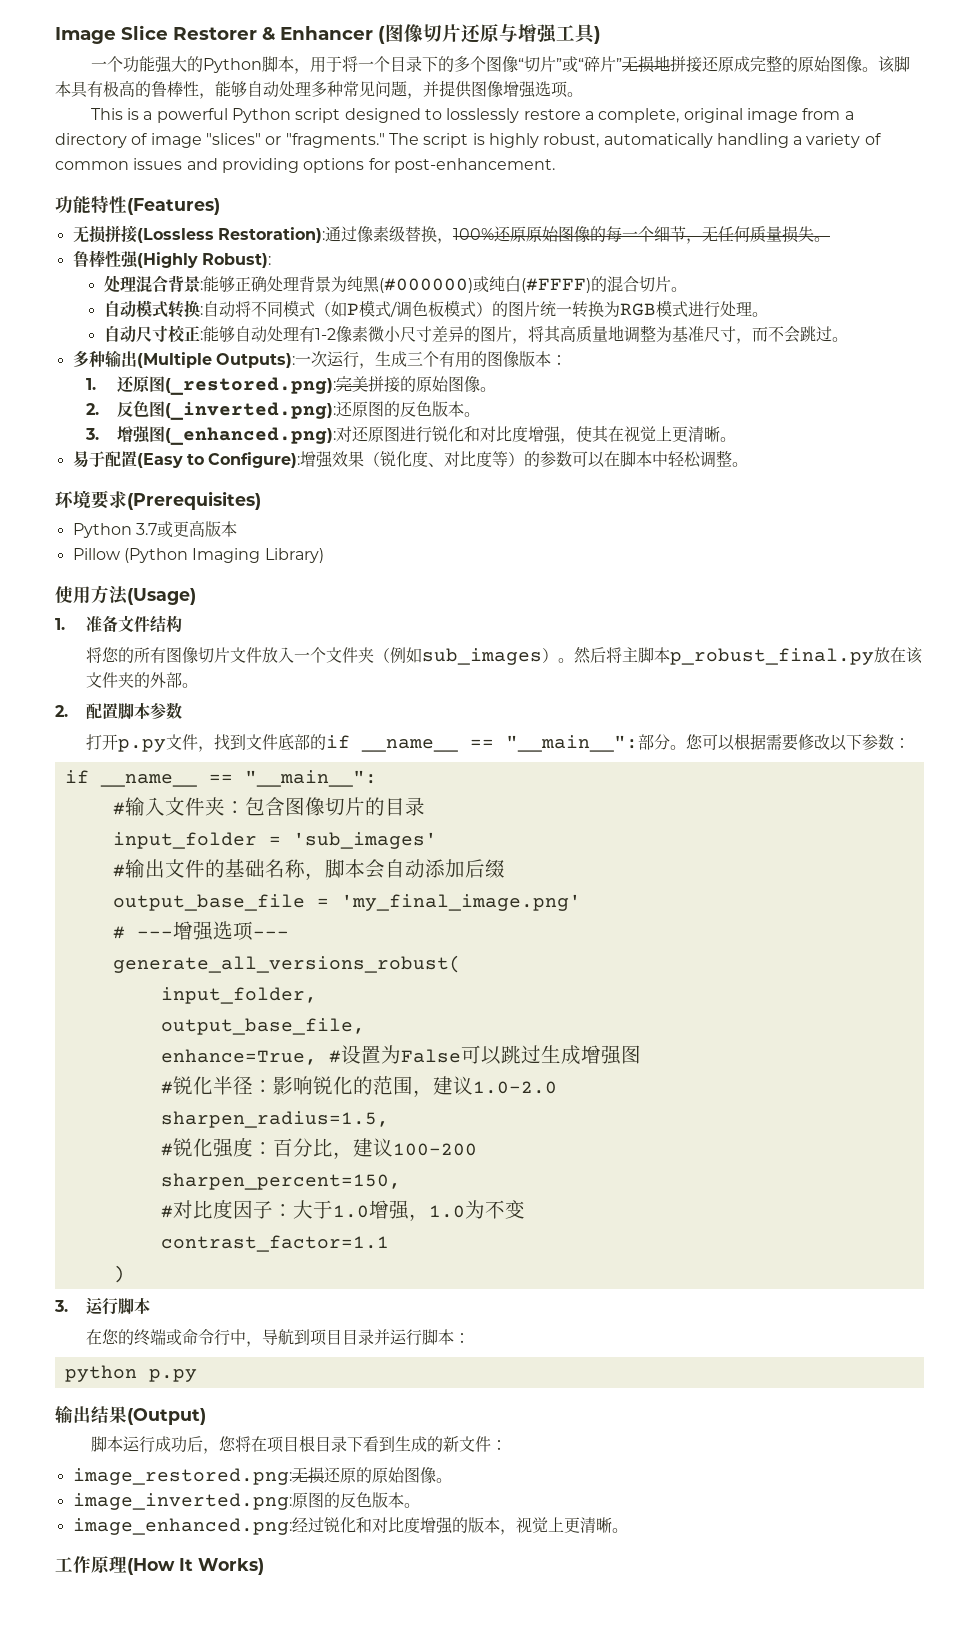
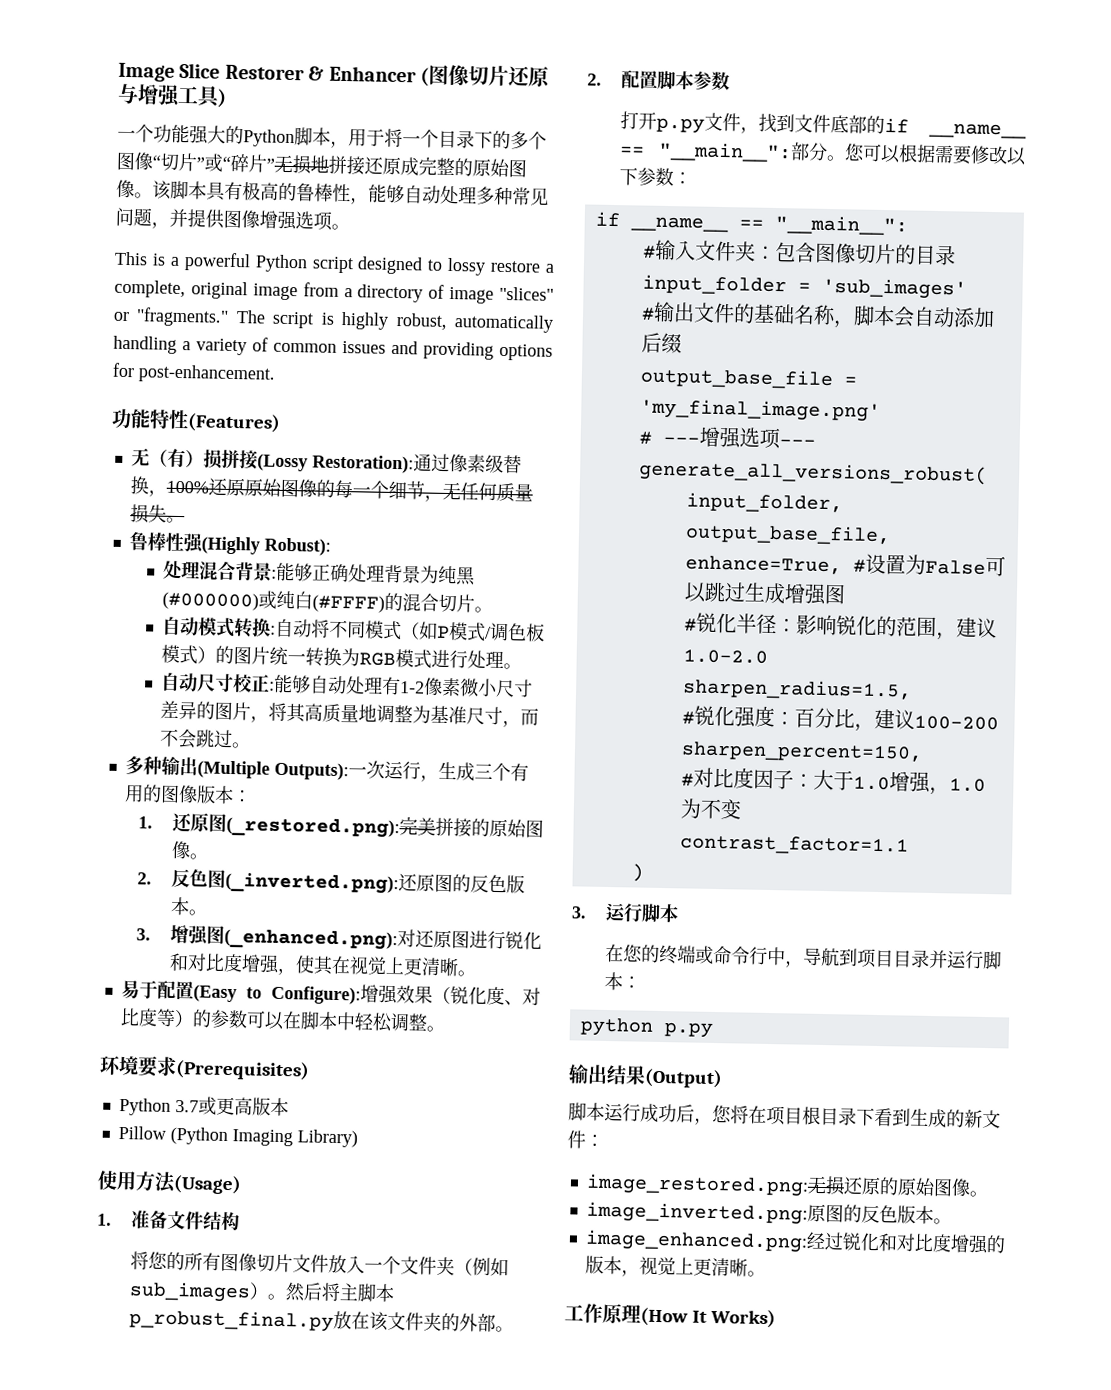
- This is a powerful Python script designed to losslessly restore a complete, original image from a directory of image "slices" or "fragments."
+ This is a powerful Python script designed to lossy restore a complete, original image from a directory of image "slices" or "fragments."
- 无损拼接(Lossless Restoration):通过像素级替换，100%还原原始图像的每一个细节，无任何质量损失。
+ 无（有）损拼接(Lossy Restoration):通过像素级替换，100%还原原始图像的每一个细节，无任何质量损失。

